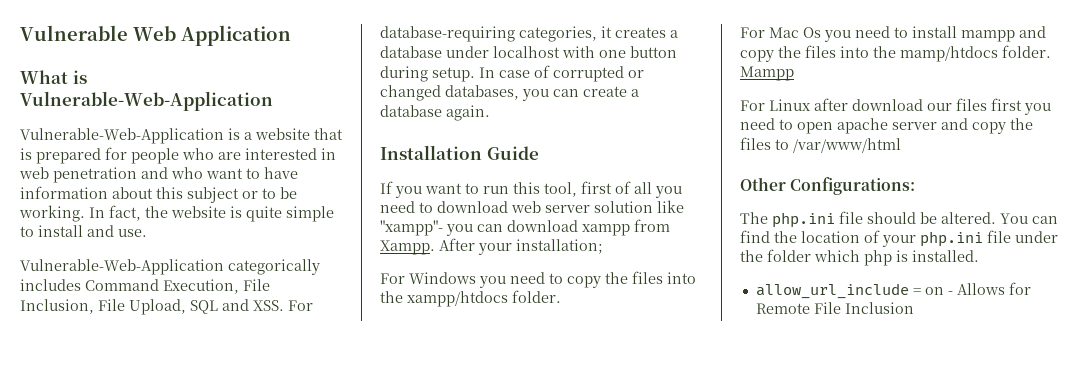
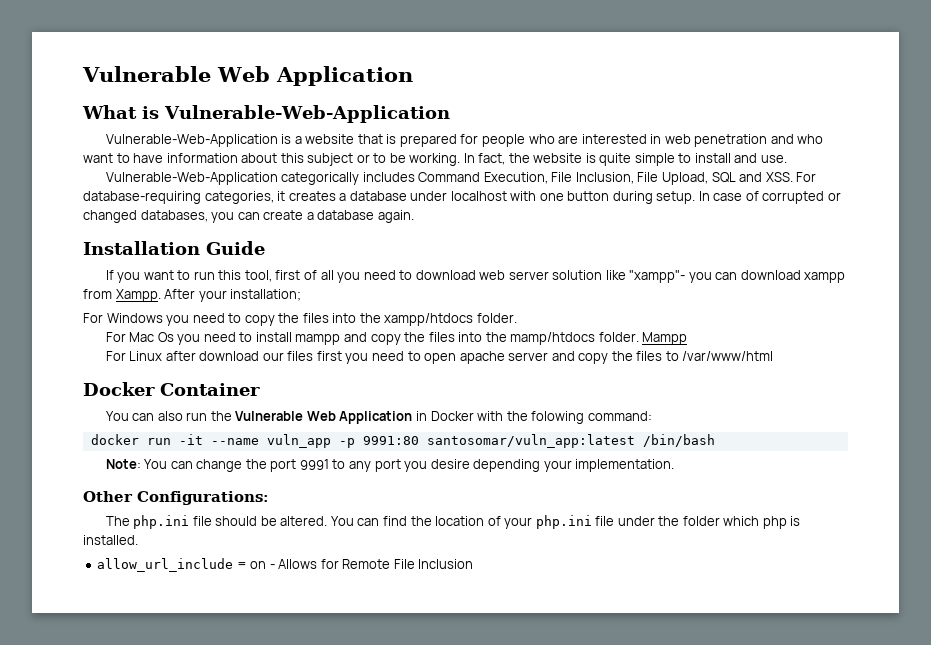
+ Docker Container
+ You can also run the Vulnerable Web Application in Docker with the folowing command:
+ docker run -it --name vuln_app -p 9991:80 santosomar/vuln_app:latest /bin/bash
+ Note: You can change the port 9991 to any port you desire depending your implementation.

